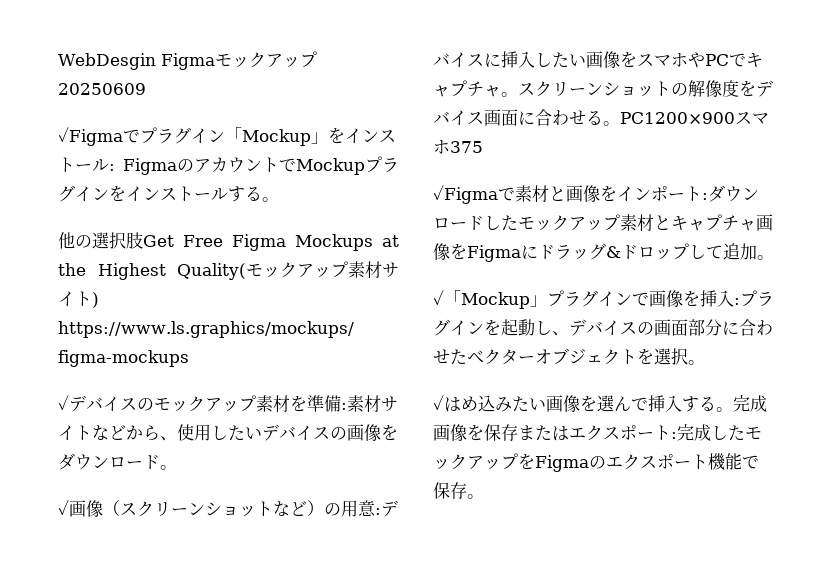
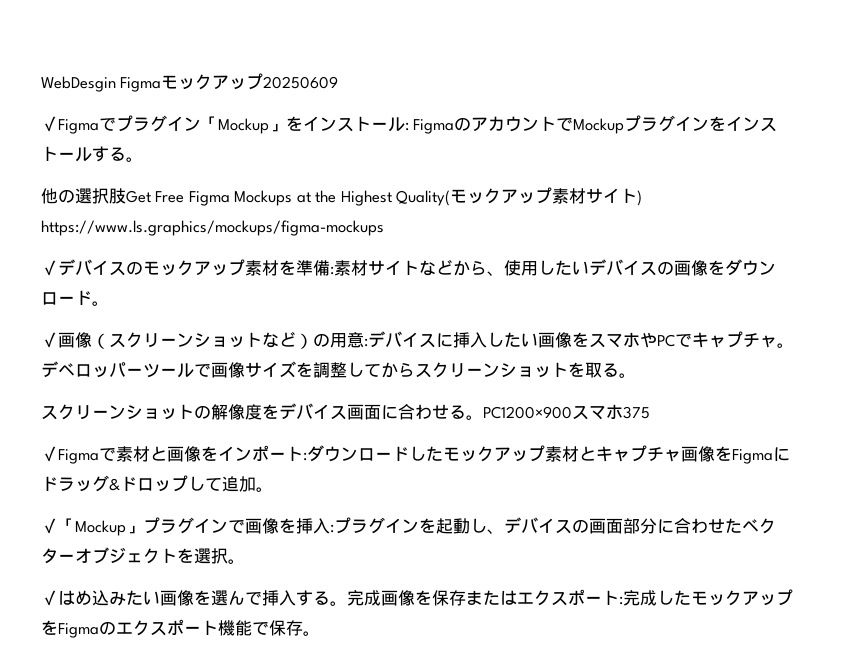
- ✓画像（スクリーンショットなど）の用意:デバイスに挿入したい画像をスマホやPCでキャプチャ。スクリーンショットの解像度をデバイス画面に合わせる。
+ ✓画像（スクリーンショットなど）の用意:デバイスに挿入したい画像をスマホやPCでキャプチャ。デベロッパーツールで画像サイズを調整してからスクリーンショットを取る。
+ スクリーンショットの解像度をデバイス画面に合わせる。

